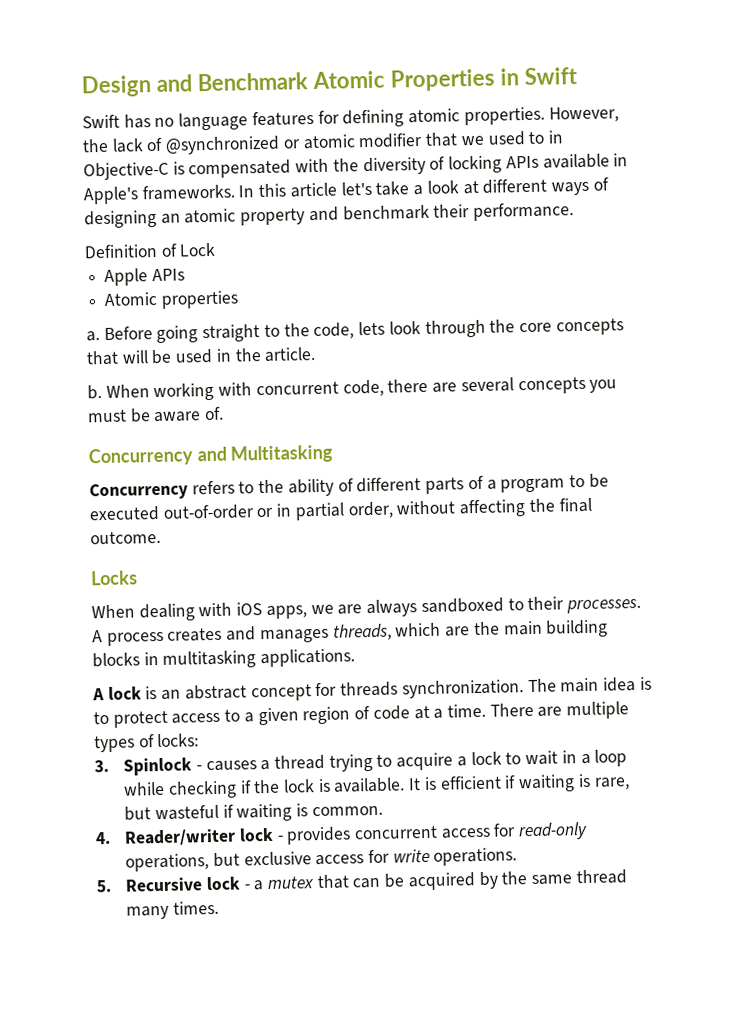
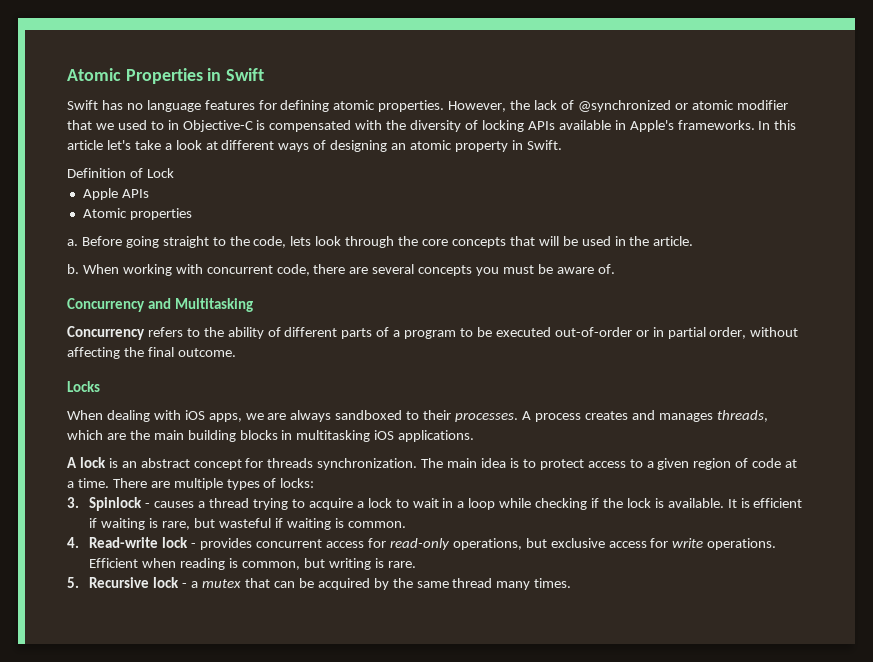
- Design and Benchmark Atomic Properties in Swift
+ Atomic Properties in Swift
- In this article let's take a look at different ways of designing an atomic property and benchmark their performance.
+ In this article let's take a look at different ways of designing an atomic property in Swift.
- A process creates and manages threads, which are the main building blocks in multitasking applications.
+ A process creates and manages threads, which are the main building blocks in multitasking iOS applications.
- 4. Reader/writer lock - provides concurrent access for read-only operations, but exclusive access for write operations.
+ 4. Read-write lock - provides concurrent access for read-only operations, but exclusive access for write operations. Efficient when reading is common, but writing is rare.

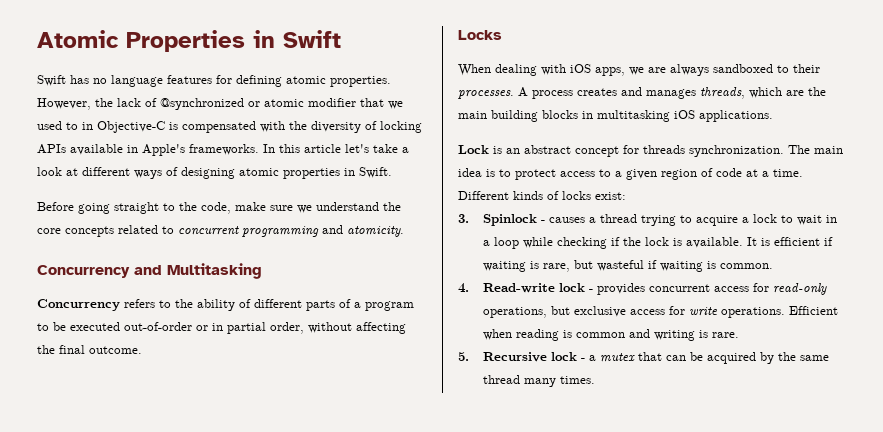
- In this article let's take a look at different ways of designing an atomic property in Swift.
+ In this article let's take a look at different ways of designing atomic properties in Swift.
- Definition of Lock
- Apple APIs
- Atomic properties
- a. Before going straight to the code, lets look through the core concepts that will be used in the article.
- b. When working with concurrent code, there are several concepts you must be aware of.
+ Before going straight to the code, make sure we understand the core concepts related to concurrent programming and atomicity.
- A lock is an abstract concept for threads synchronization.
+ Lock is an abstract concept for threads synchronization.
- There are multiple types of locks:
+ Different kinds of locks exist:
- Efficient when reading is common, but writing is rare.
+ Efficient when reading is common and writing is rare.

